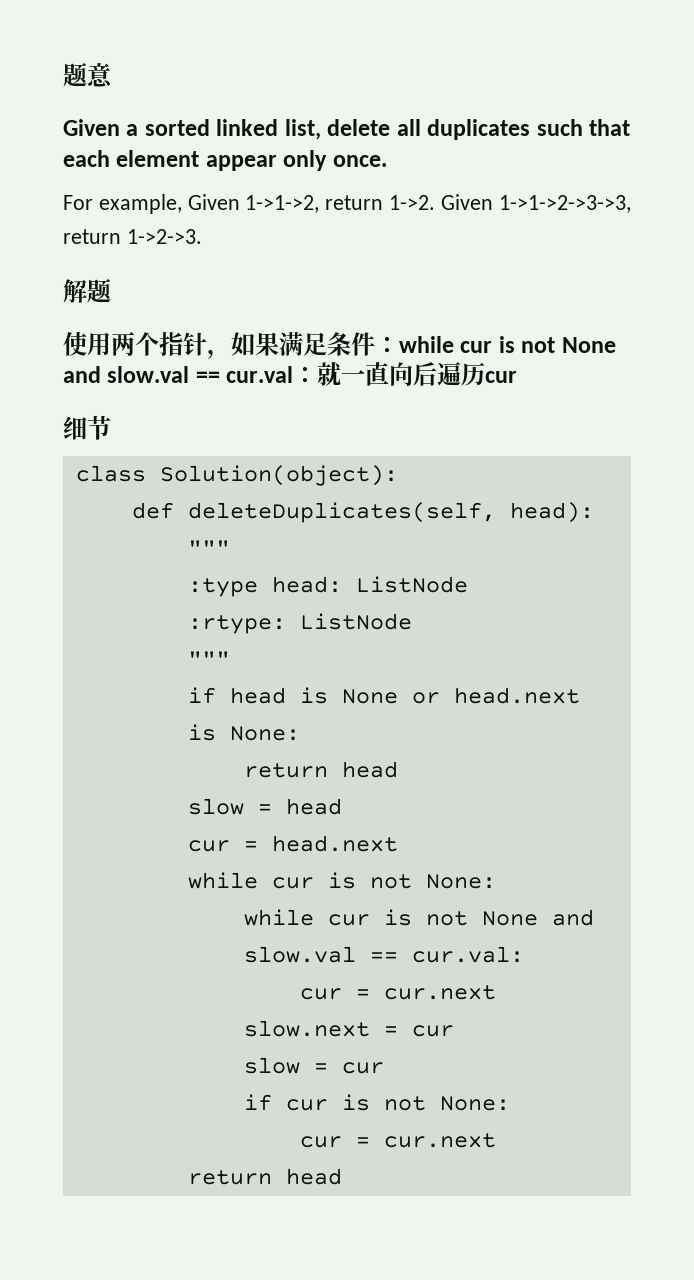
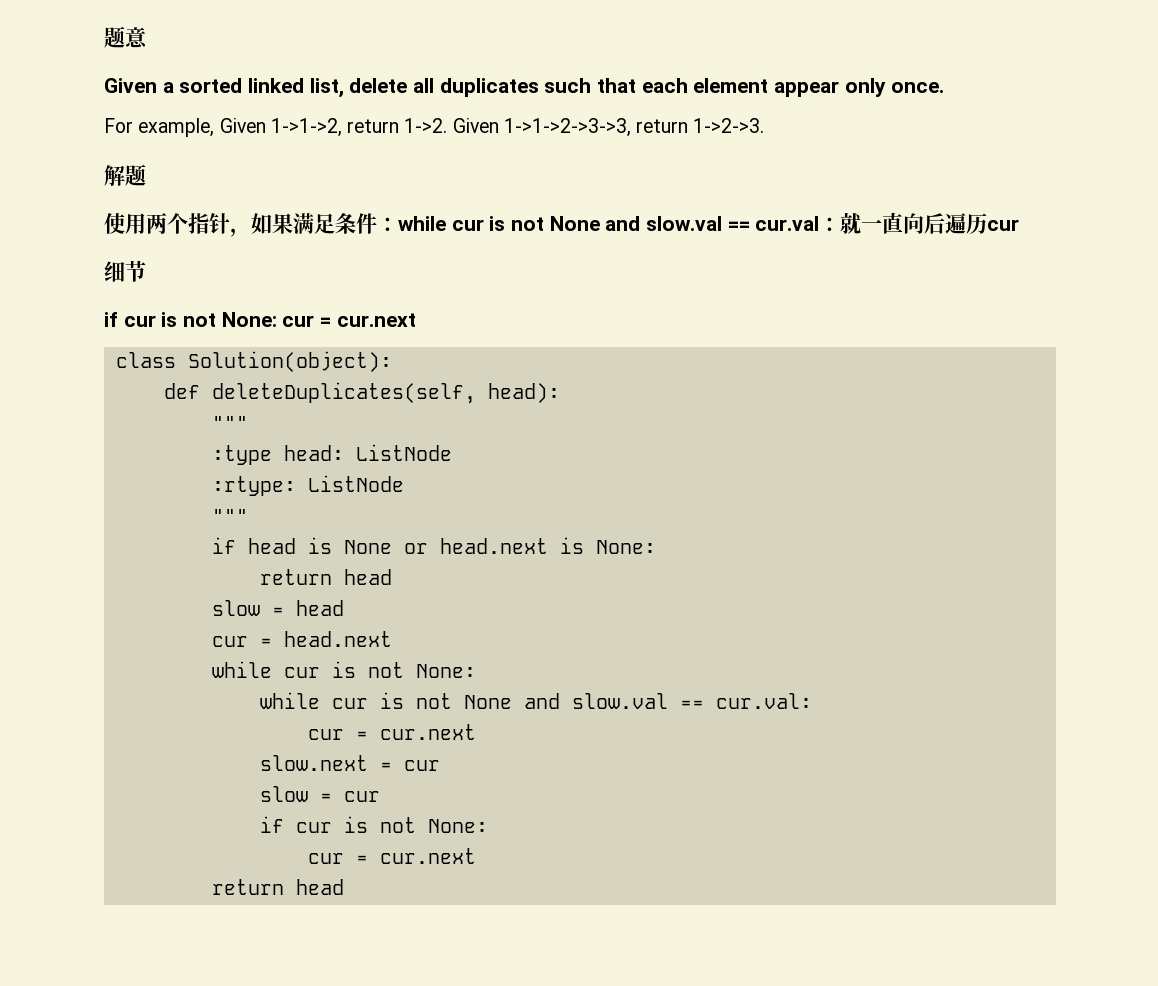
+ if cur is not None: cur = cur.next

